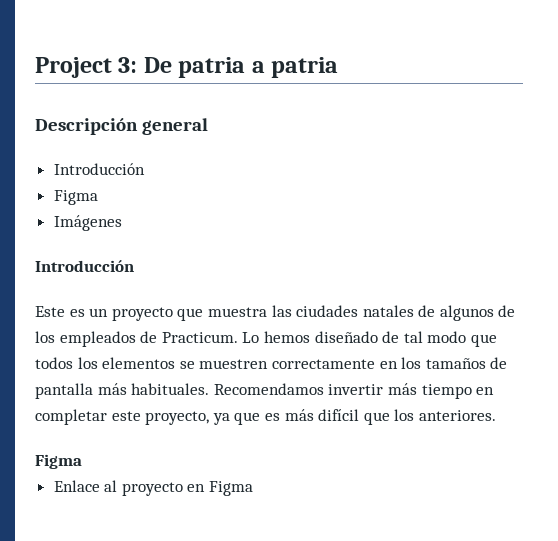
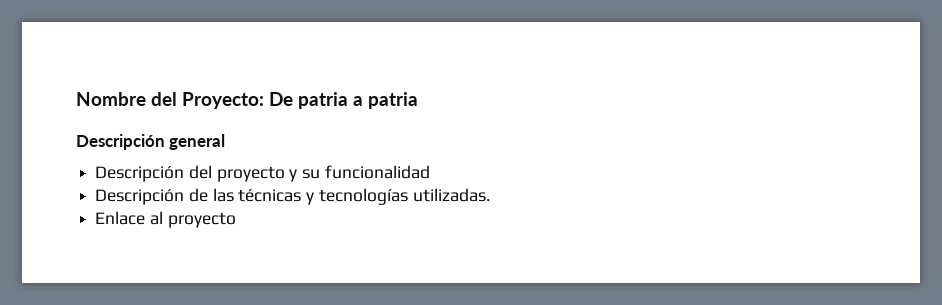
- Project 3: De patria a patria
+ Nombre del Proyecto: De patria a patria
  Descripción general
- Introducción
- Figma
- Imágenes
- Introducción
- Este es un proyecto que muestra las ciudades natales de algunos de los empleados de Practicum. Lo hemos diseñado de tal modo que todos los elementos se muestren correctamente en los tamaños de pantalla más habituales. Recomendamos invertir más tiempo en completar este proyecto, ya que es más difícil que los anteriores.
- Figma
+ Descripción del proyecto y su funcionalidad
+ Descripción de las técnicas y tecnologías utilizadas.
- Enlace al proyecto en Figma
+ Enlace al proyecto

